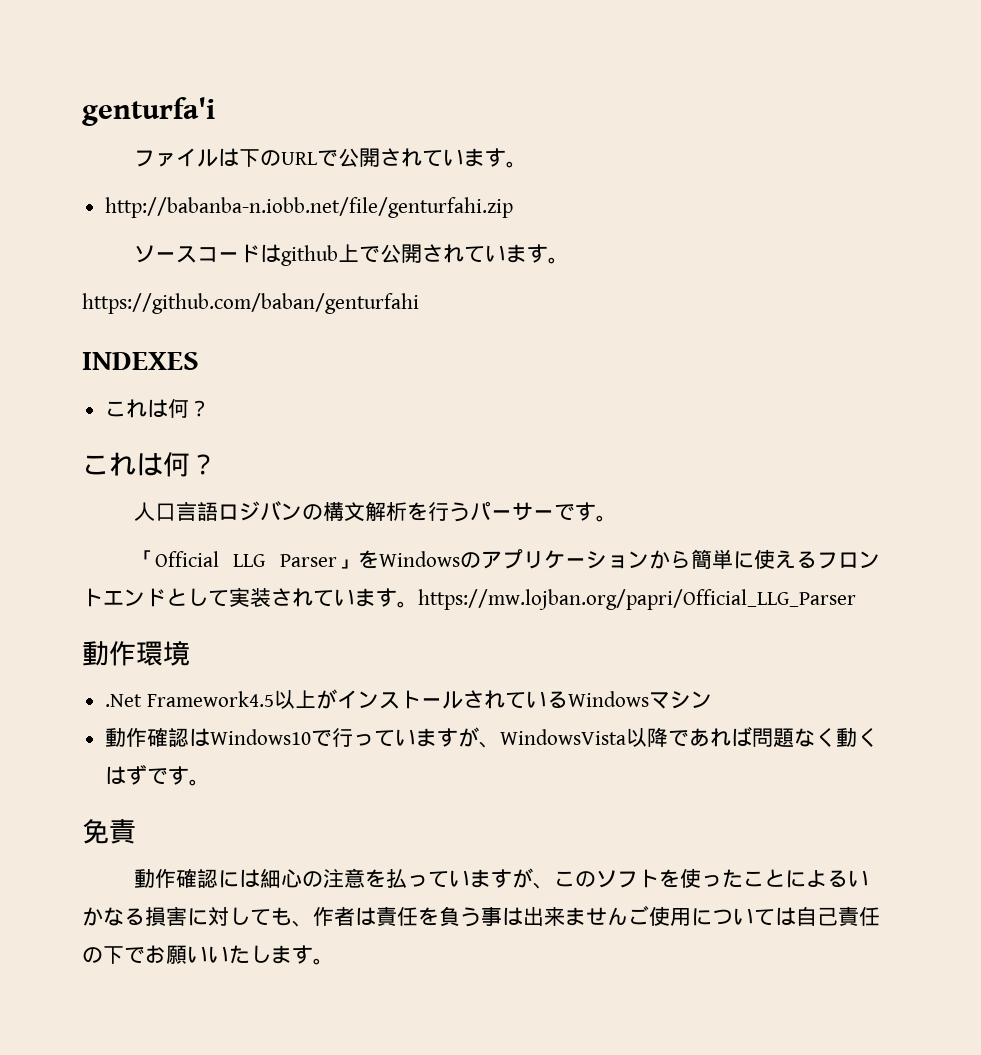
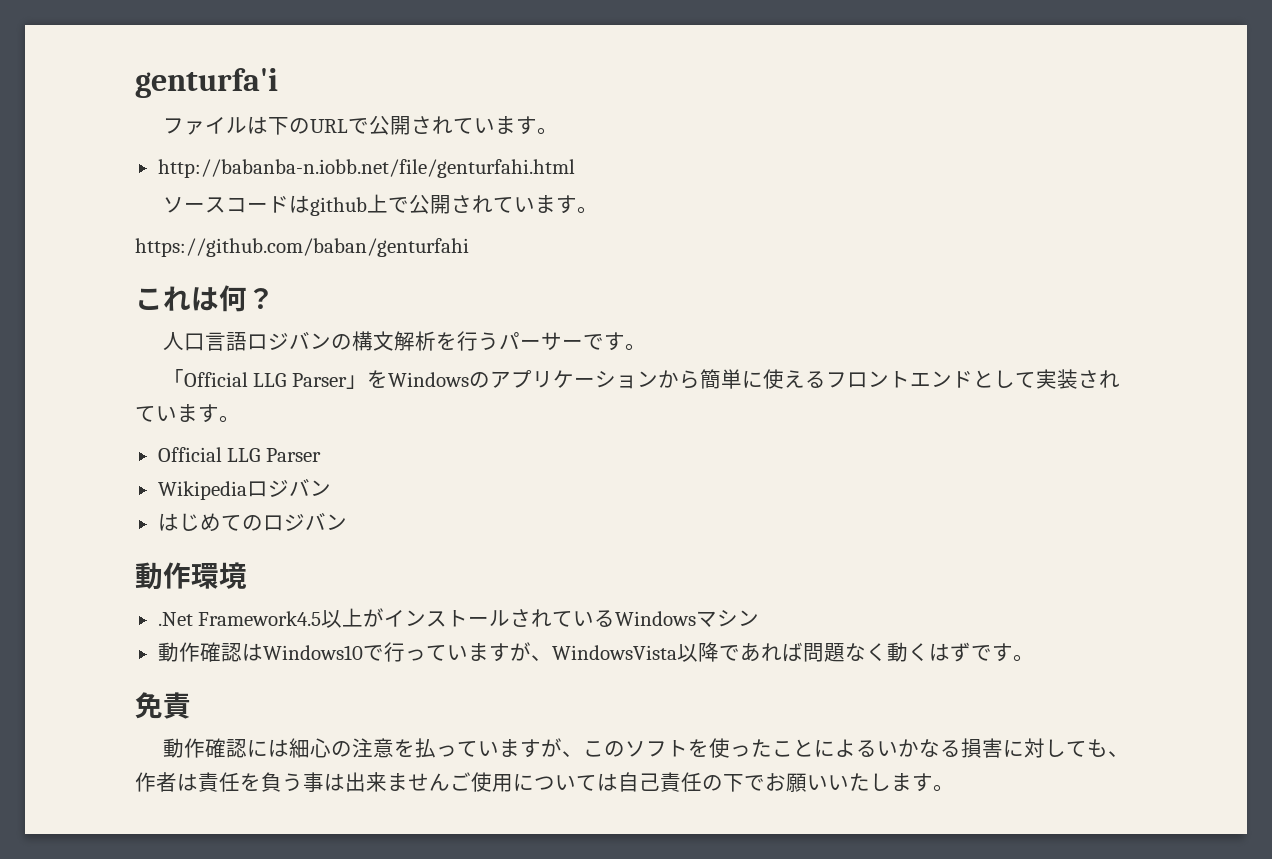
- http://babanba-n.iobb.net/file/genturfahi.zip
+ http://babanba-n.iobb.net/file/genturfahi.html
- INDEXES
- これは何？
- 「Official LLG Parser」をWindowsのアプリケーションから簡単に使えるフロントエンドとして実装されています。https://mw.lojban.org/papri/Official_LLG_Parser
+ 「Official LLG Parser」をWindowsのアプリケーションから簡単に使えるフロントエンドとして実装されています。
+ Official LLG Parser
+ Wikipediaロジバン
+ はじめてのロジバン

